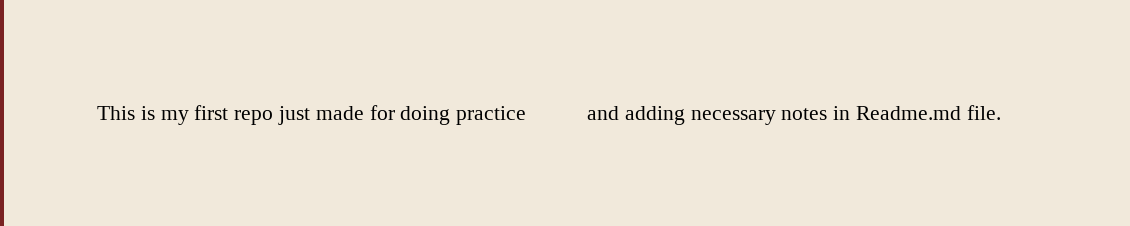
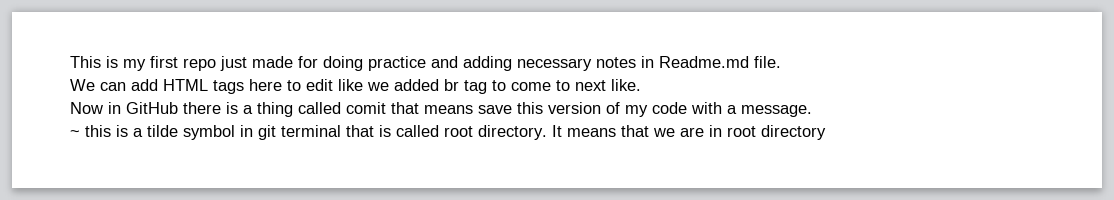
+ We can add HTML tags here to edit like we added br tag to come to next like.
+ Now in GitHub there is a thing called comit that means save this version of my code with a message.
+ ~ this is a tilde symbol in git terminal that is called root directory. It means that we are in root directory

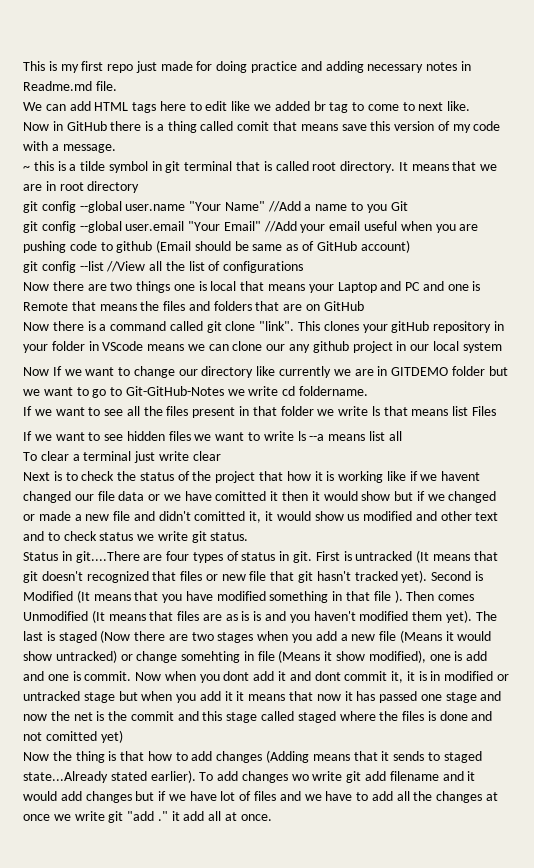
+ git config --global user.name "Your Name" //Add a name to you Git
+ git config --global user.email "Your Email" //Add your email useful when you are pushing code to github (Email should be same as of GitHub account)
+ git config --list //View all the list of configurations
+ Now there are two things one is local that means your Laptop and PC and one is Remote that means the files and folders that are on GitHub
+ Now there is a command called git clone "link". This clones your gitHub repository in your folder in VScode means we can clone our any github project in our local system
+ Now If we want to change our directory like currently we are in GITDEMO folder but we want to go to Git-GitHub-Notes we write cd foldername.
+ If we want to see all the files present in that folder we write ls that means list Files
+ If we want to see hidden files we want to write ls --a means list all
+ To clear a terminal just write clear
+ Next is to check the status of the project that how it is working like if we havent changed our file data or we have comitted it then it would show but if we changed or made a new file and didn't comitted it, it would show us modified and other text and to check status we write git status.
+ Status in git....There are four types of status in git. First is untracked (It means that git doesn't recognized that files or new file that git hasn't tracked yet). Second is Modified (It means that you have modified something in that file ). Then comes Unmodified (It means that files are as is is and you haven't modified them yet). The last is staged (Now there are two stages when you add a new file (Means it would show untracked) or change somehting in file (Means it show modified), one is add and one is commit. Now when you dont add it and dont commit it, it is in modified or untracked stage but when you add it it means that now it has passed one stage and now the net is the commit and this stage called staged where the files is done and not comitted yet)
+ Now the thing is that how to add changes (Adding means that it sends to staged state...Already stated earlier). To add changes wo write git add filename and it would add changes but if we have lot of files and we have to add all the changes at once we write git "add ." it add all at once.

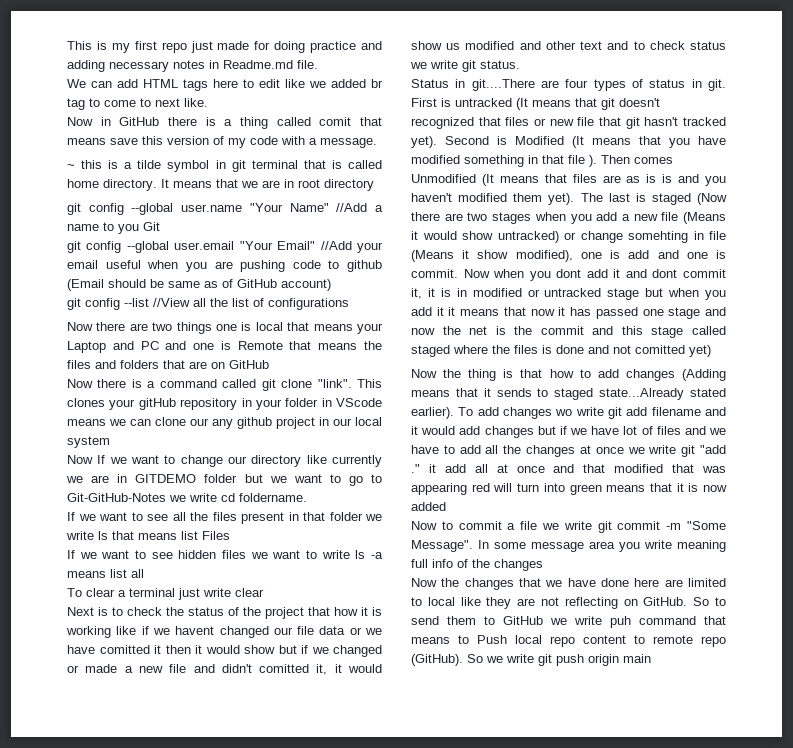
- ~ this is a tilde symbol in git terminal that is called root directory.
+ ~ this is a tilde symbol in git terminal that is called home directory.
- If we want to see hidden files we want to write ls --a means list all
+ If we want to see hidden files we want to write ls -a means list all
- To add changes wo write git add filename and it would add changes but if we have lot of files and we have to add all the changes at once we write git "add ." it add all at once.
+ To add changes wo write git add filename and it would add changes but if we have lot of files and we have to add all the changes at once we write git "add ." it add all at once and that modified that was appearing red will turn into green means that it is now added
+ Now to commit a file we write git commit -m "Some Message". In some message area you write meaning full info of the changes
+ Now the changes that we have done here are limited to local like they are not reflecting on GitHub. So to send them to GitHub we write puh command that means to Push local repo content to remote repo (GitHub). So we write git push origin main

